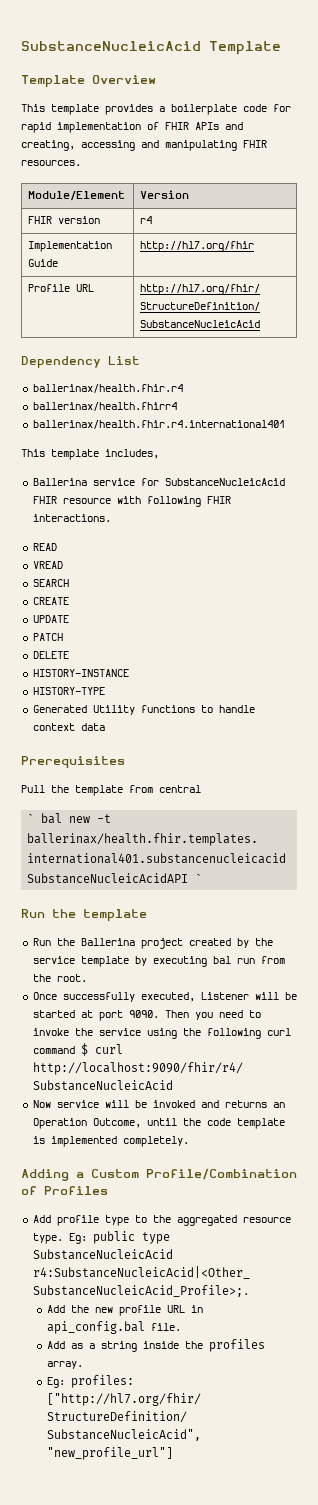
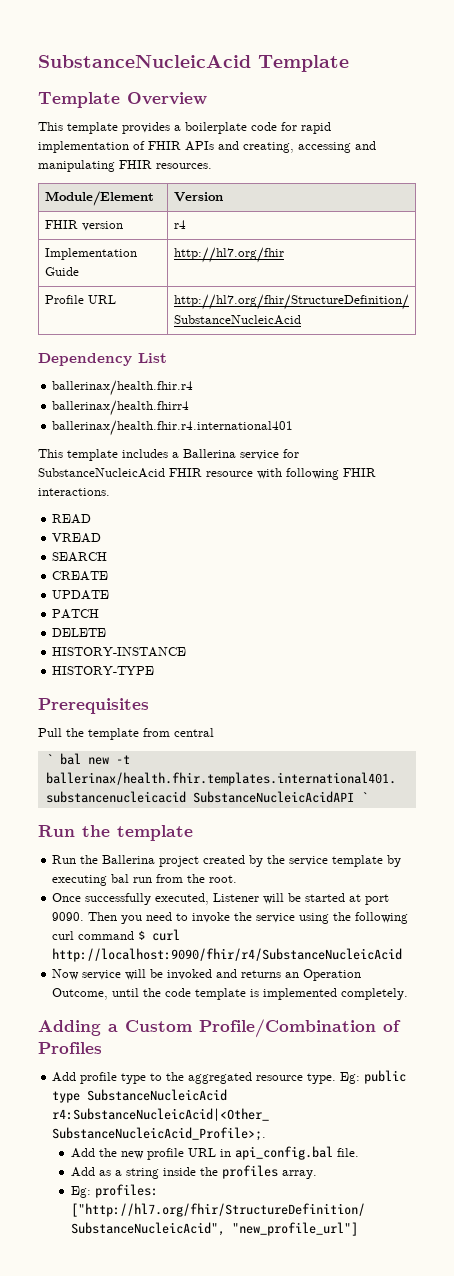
- This template includes,
- Ballerina service for SubstanceNucleicAcid FHIR resource with following FHIR interactions.
+ This template includes a Ballerina service for SubstanceNucleicAcid FHIR resource with following FHIR interactions.
- Generated Utility functions to handle context data

